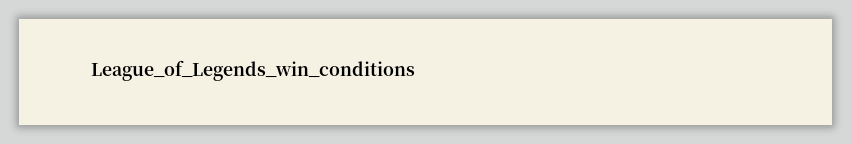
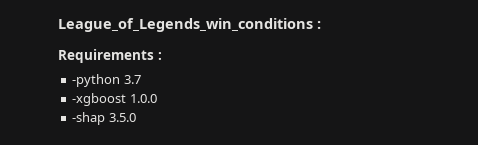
- League_of_Legends_win_conditions
+ League_of_Legends_win_conditions :
+ Requirements :
+ -python 3.7
+ -xgboost 1.0.0
+ -shap 3.5.0

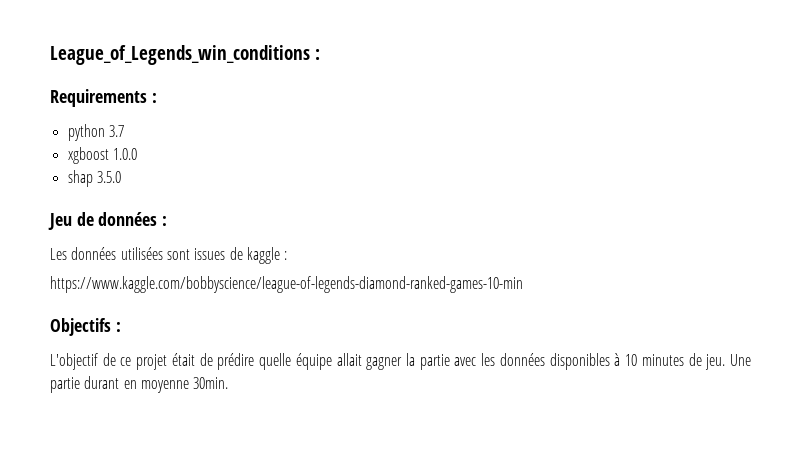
- -python 3.7
+ python 3.7
- -xgboost 1.0.0
+ xgboost 1.0.0
- -shap 3.5.0
+ shap 3.5.0
+ Jeu de données :
+ Les données utilisées sont issues de kaggle :
+ https://www.kaggle.com/bobbyscience/league-of-legends-diamond-ranked-games-10-min
+ Objectifs :
+ L'objectif de ce projet était de prédire quelle équipe allait gagner la partie avec les données disponibles à 10 minutes de jeu. Une partie durant en moyenne 30min.

